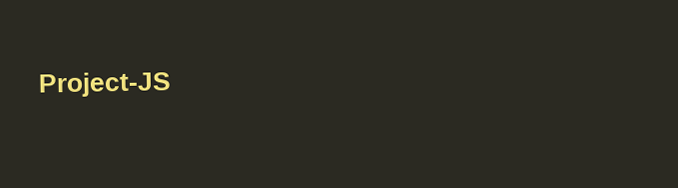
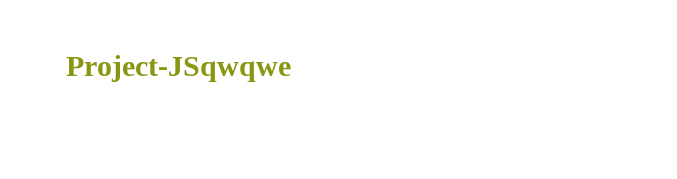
- Project-JS
+ Project-JSqwqwe

